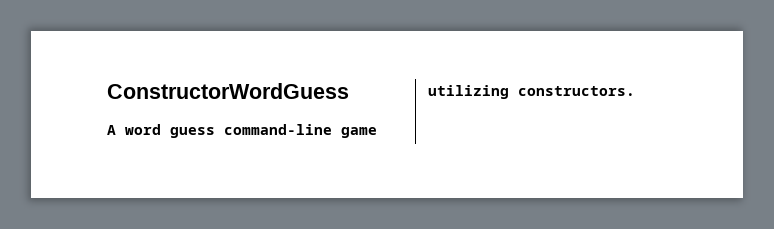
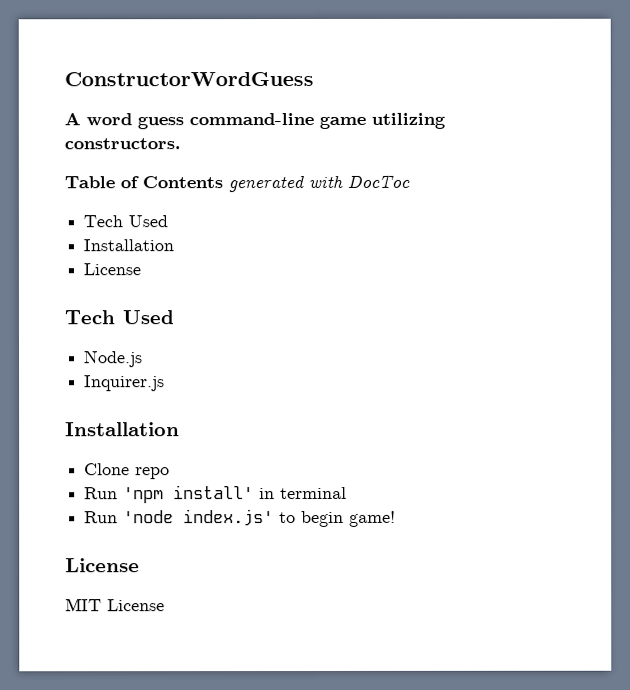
+ Table of Contents generated with DocToc
+ Tech Used
+ Installation
+ License
+ Tech Used
+ Node.js
+ Inquirer.js
+ Installation
+ Clone repo
+ Run 'npm install' in terminal
+ Run 'node index.js' to begin game!
+ License
+ MIT License

